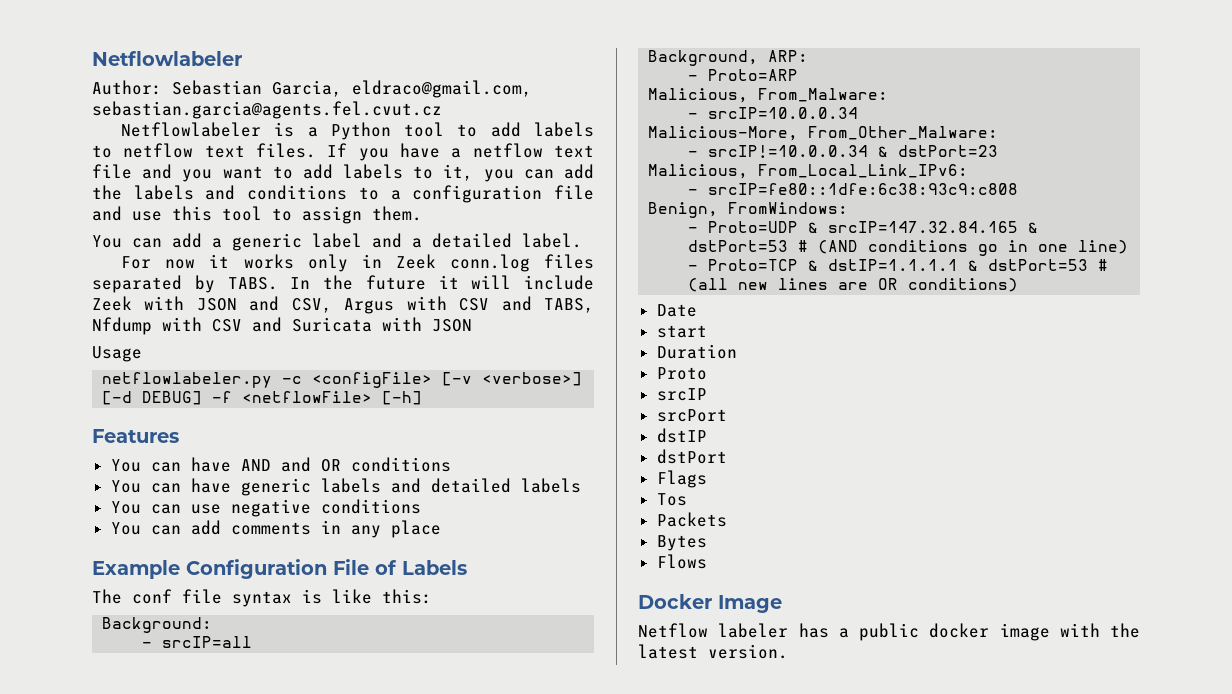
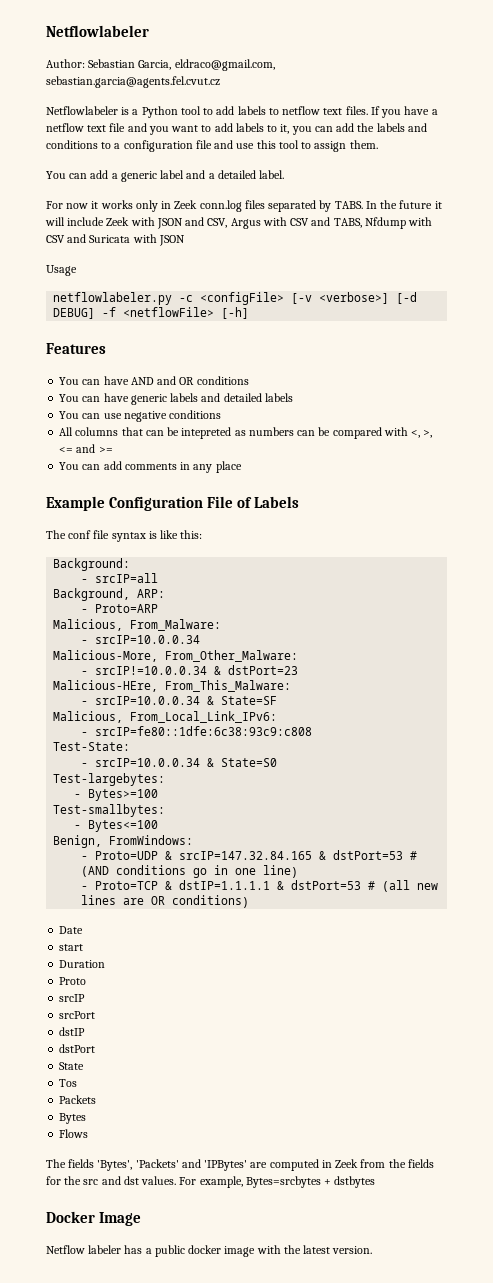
+ All columns that can be intepreted as numbers can be compared with <, >, <= and >=
+ Malicious-HEre, From_This_Malware:
+ - srcIP=10.0.0.34 & State=SF
  Malicious, From_Local_Link_IPv6:
  - srcIP=fe80::1dfe:6c38:93c9:c808
+ Test-State:
+ - srcIP=10.0.0.34 & State=S0
+ Test-largebytes:
+ - Bytes>=100
+ Test-smallbytes:
+ - Bytes<=100
- Flags
+ State
+ The fields 'Bytes', 'Packets' and 'IPBytes' are computed in Zeek from the fields for the src and dst values. For example, Bytes=srcbytes + dstbytes

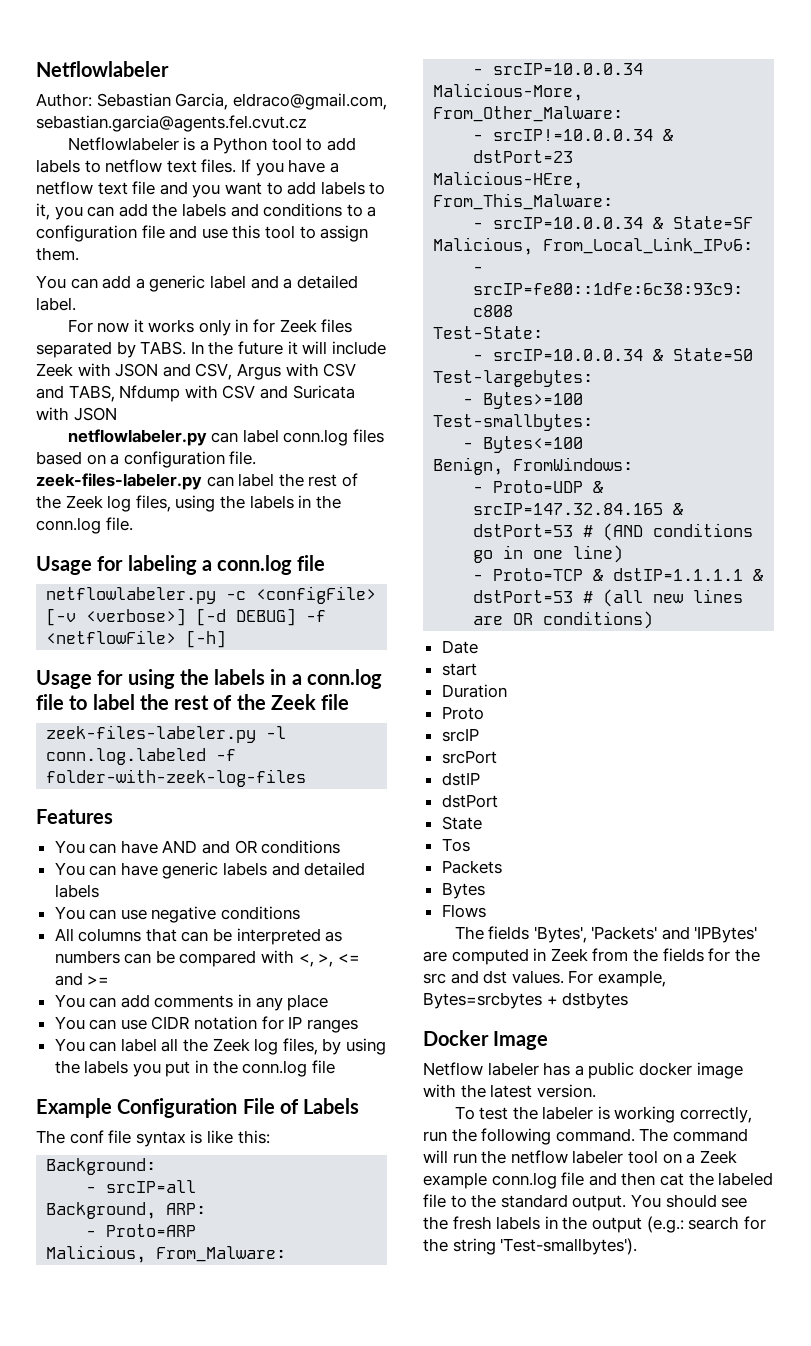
- For now it works only in Zeek conn.log files separated by TABS.
+ For now it works only in for Zeek files separated by TABS.
- Usage
+ netflowlabeler.py can label conn.log files based on a configuration file. zeek-files-labeler.py can label the rest of the Zeek log files, using the labels in the conn.log file.
+ Usage for labeling a conn.log file
+ Usage for using the labels in a conn.log file to label the rest of the Zeek file
+ zeek-files-labeler.py -l conn.log.labeled -f folder-with-zeek-log-files
- All columns that can be intepreted as numbers can be compared with <, >, <= and >=
+ All columns that can be interpreted as numbers can be compared with <, >, <= and >=
+ You can use CIDR notation for IP ranges
+ You can label all the Zeek log files, by using the labels you put in the conn.log file
+ To test the labeler is working correctly, run the following command. The command will run the netflow labeler tool on a Zeek example conn.log file and then cat the labeled file to the standard output. You should see the fresh labels in the output (e.g.: search for the string 'Test-smallbytes').

